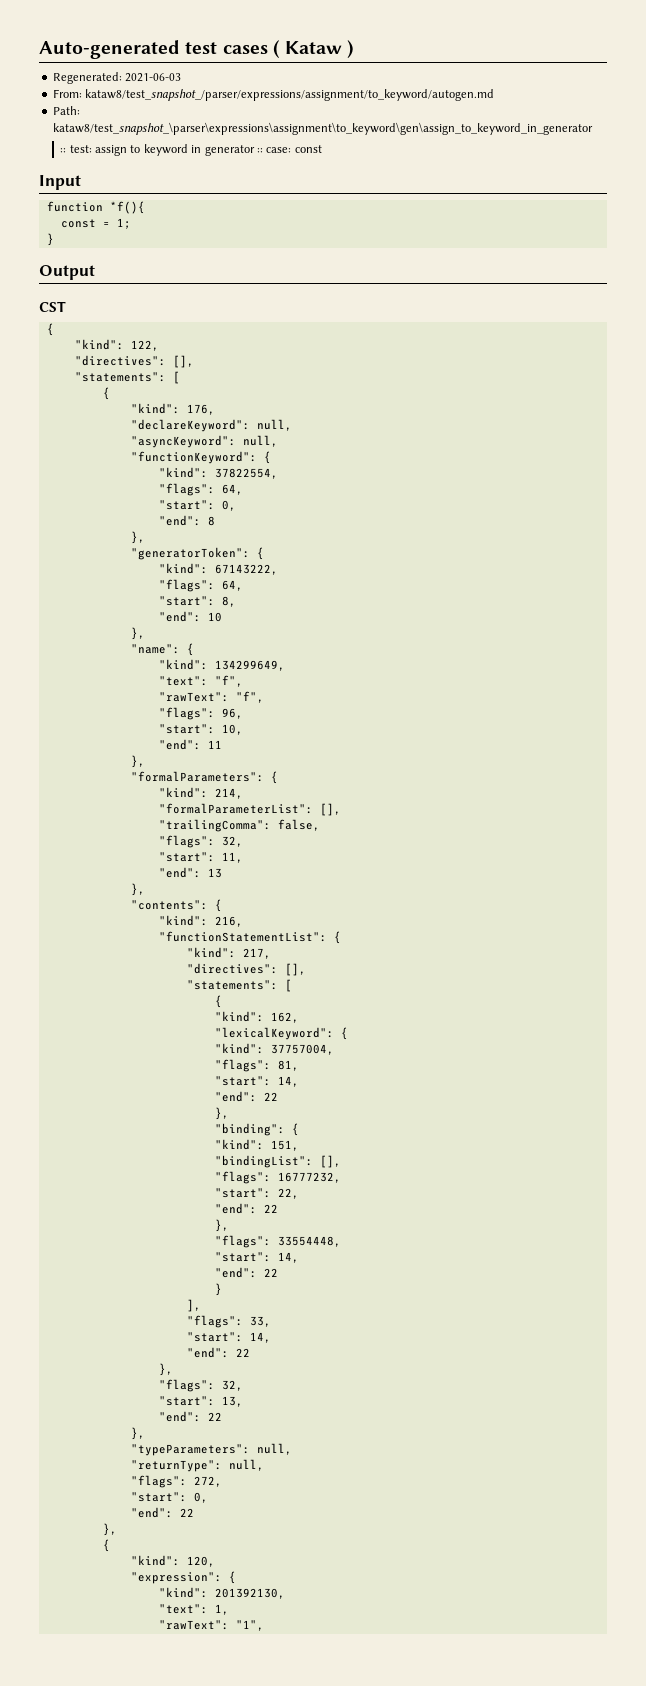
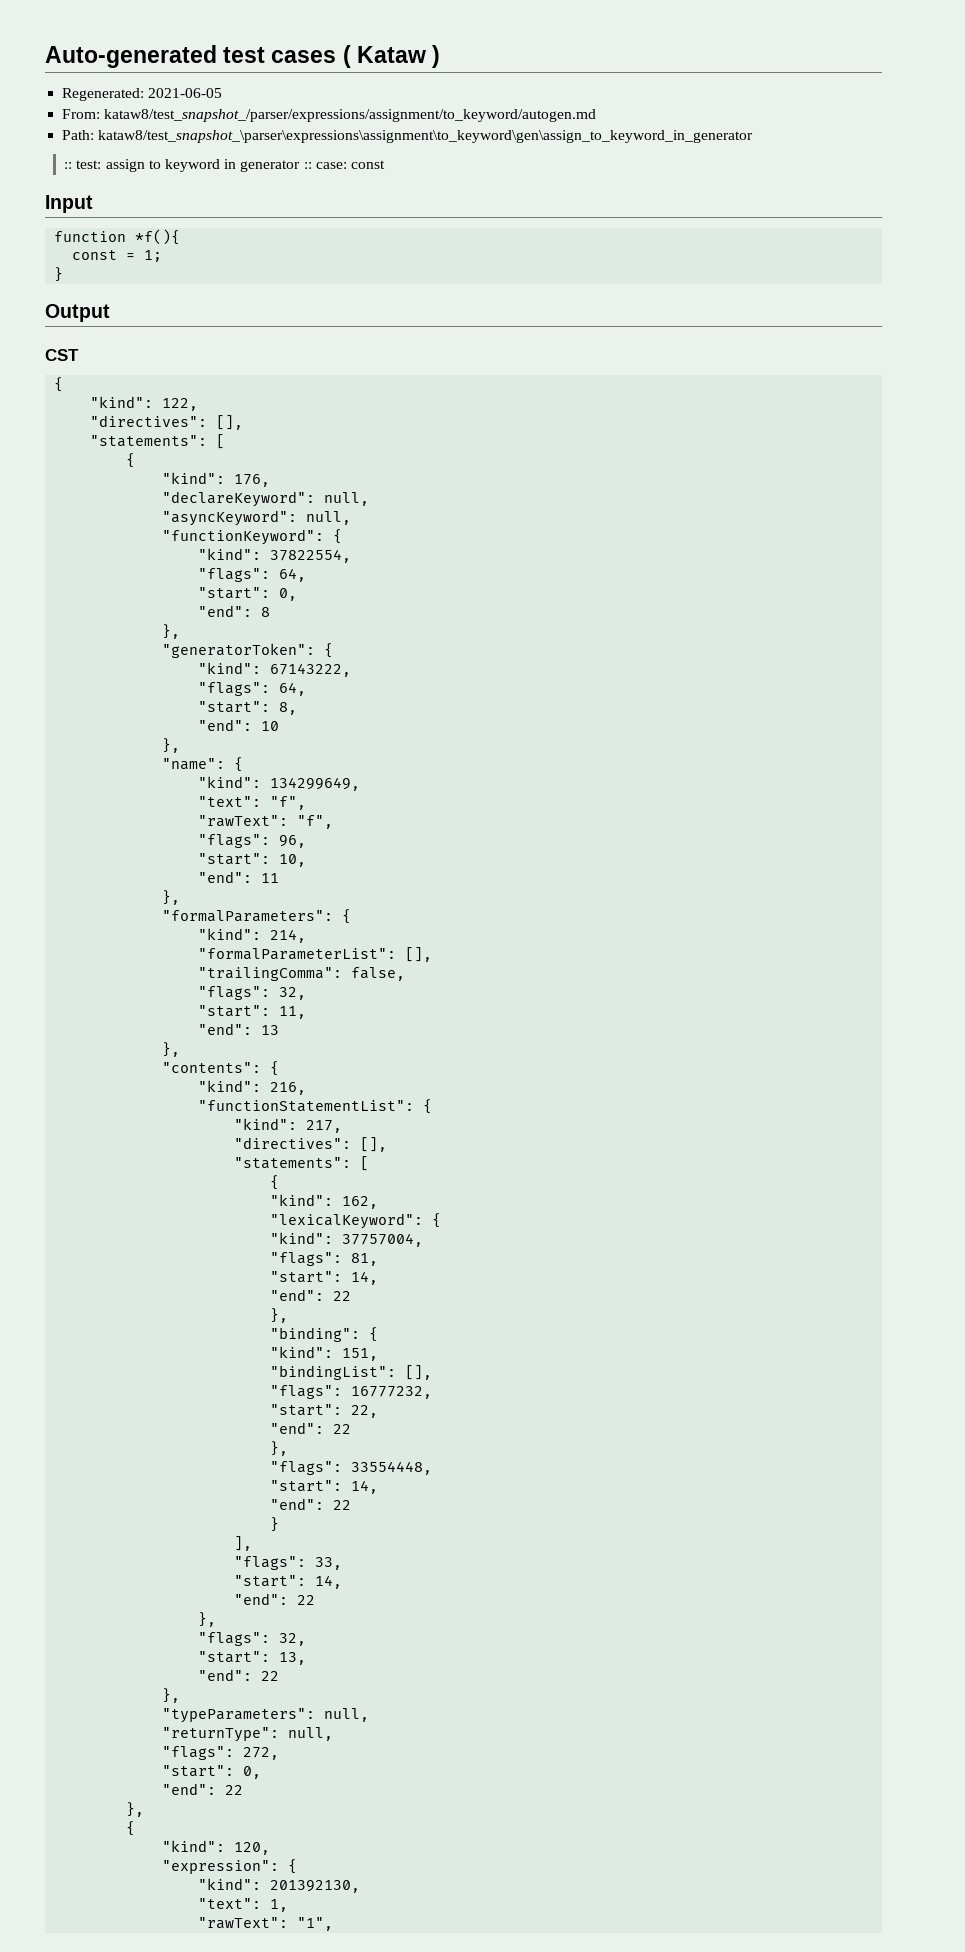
- Regenerated: 2021-06-03
+ Regenerated: 2021-06-05

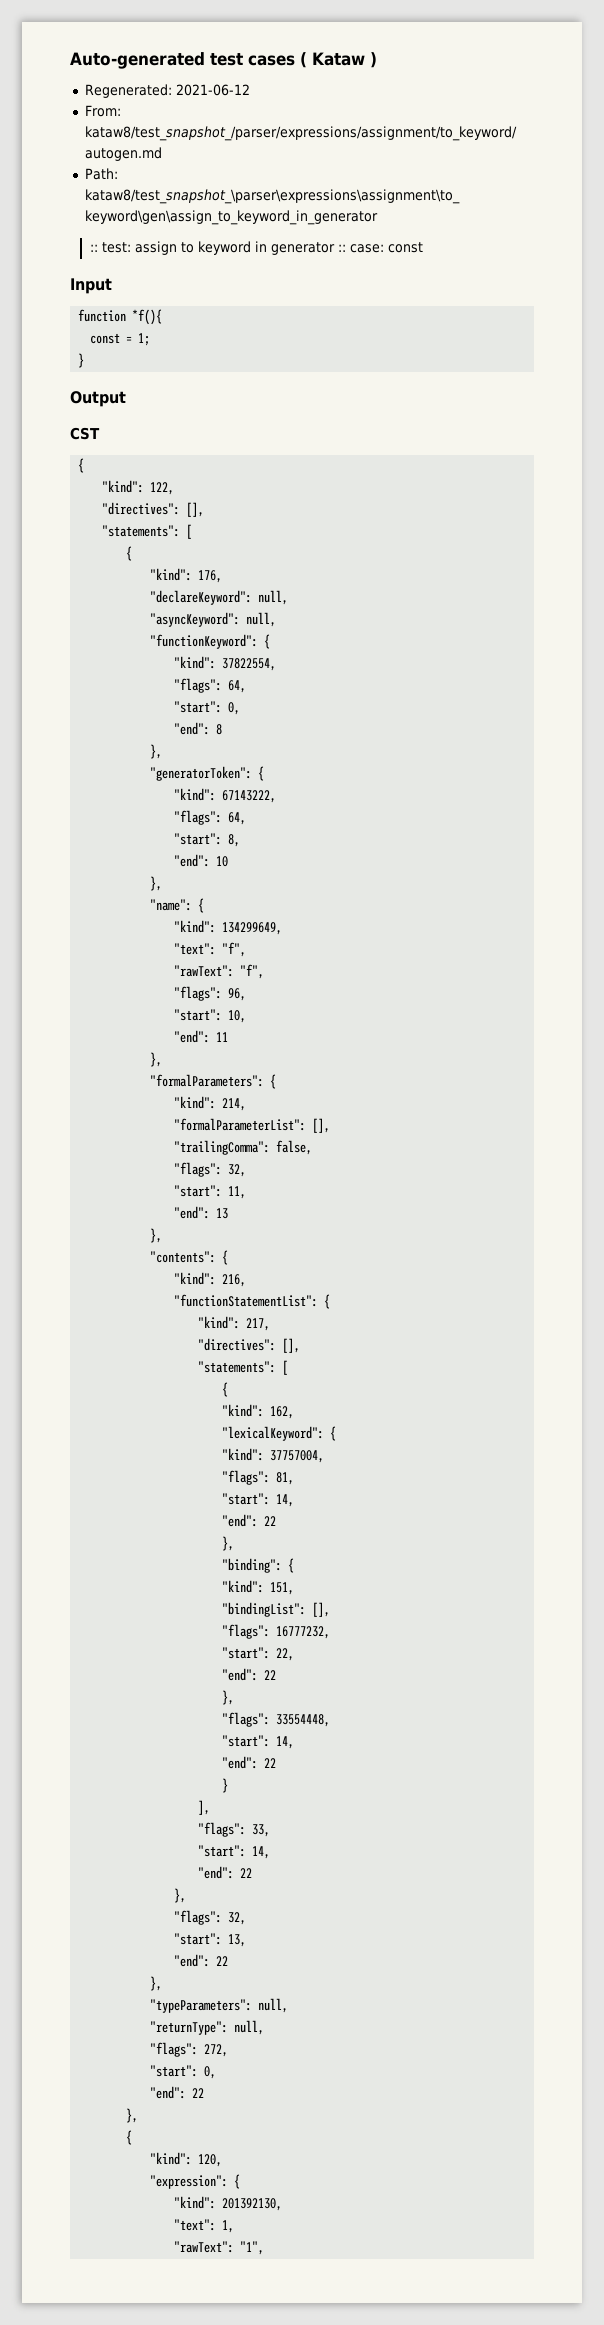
- Regenerated: 2021-06-05
+ Regenerated: 2021-06-12

